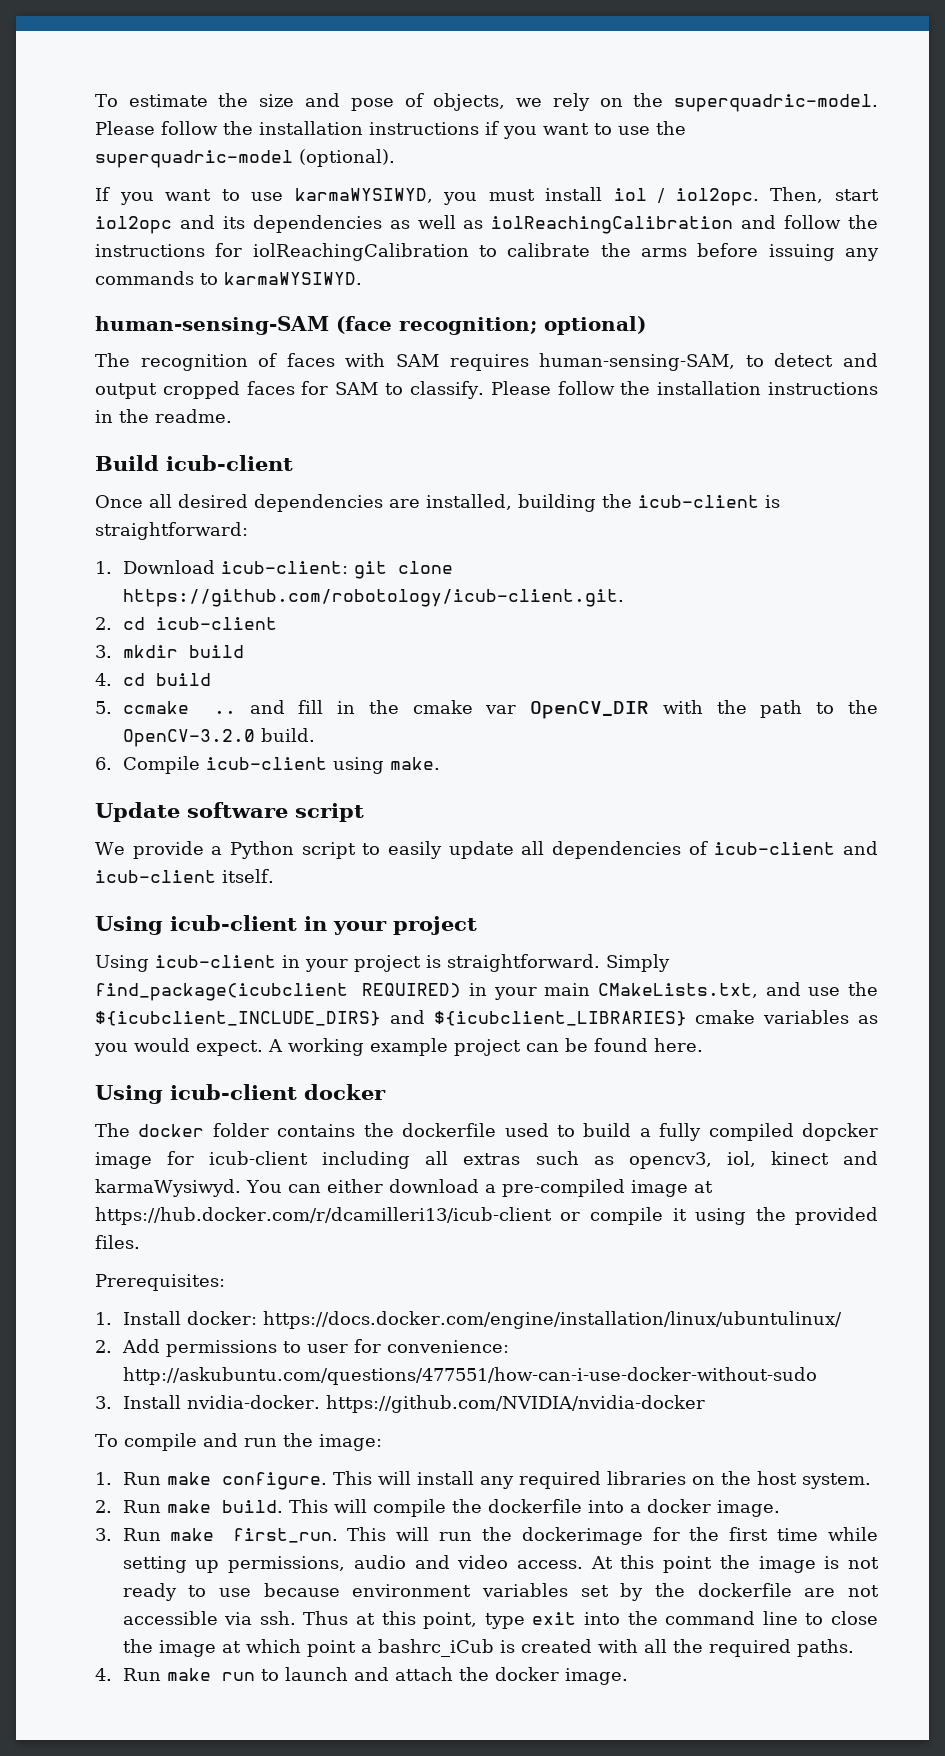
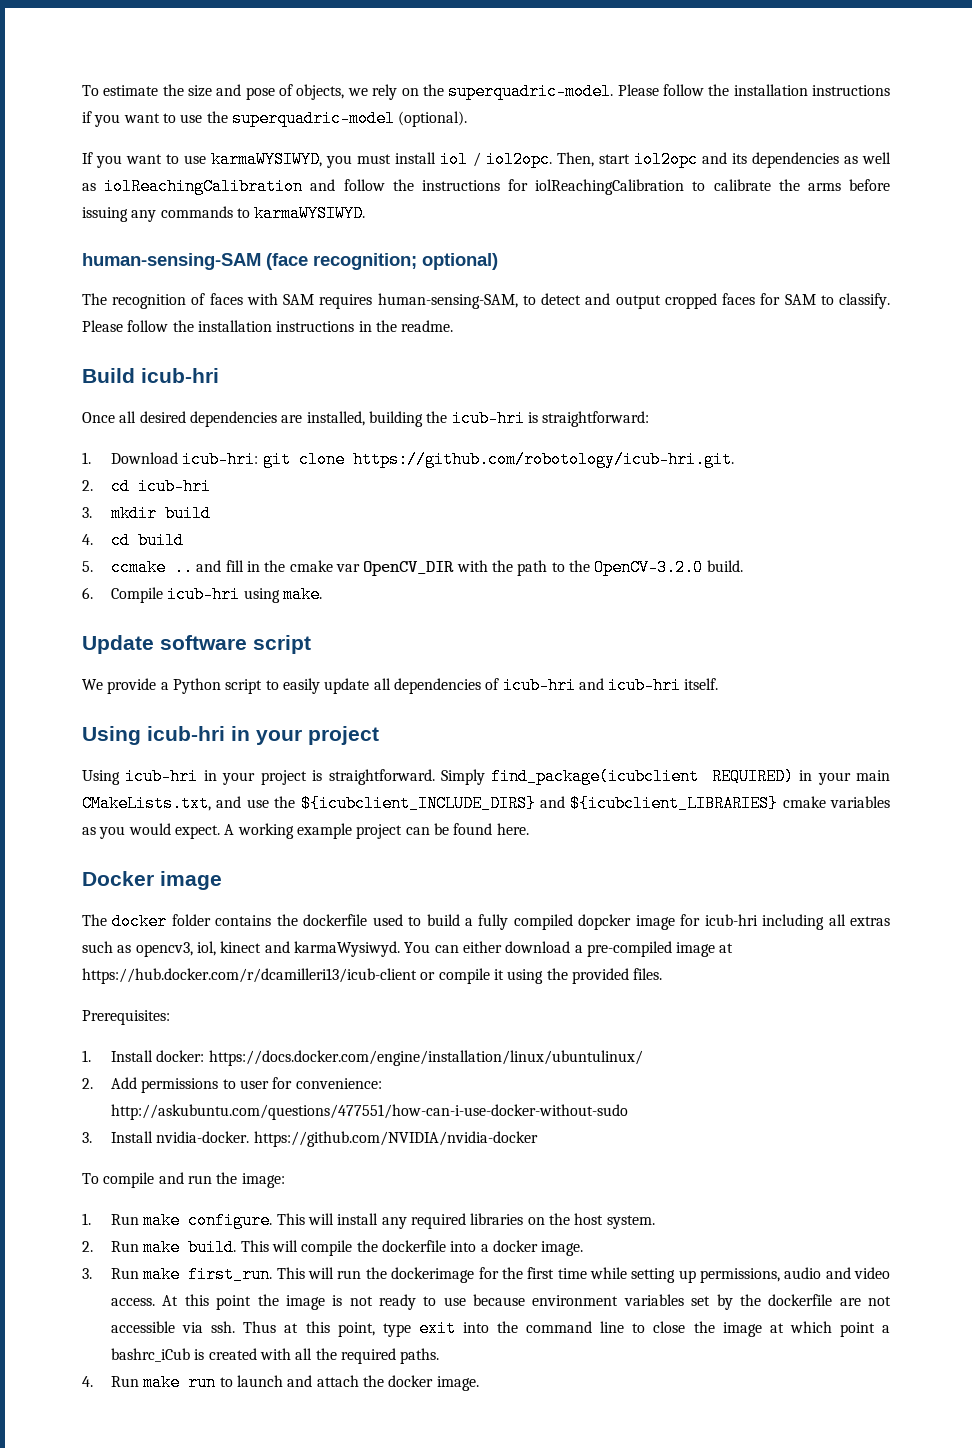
- Build icub-client
+ Build icub-hri
- Once all desired dependencies are installed, building the icub-client is straightforward:
+ Once all desired dependencies are installed, building the icub-hri is straightforward:
- 1. Download icub-client: git clone https://github.com/robotology/icub-client.git.
+ 1. Download icub-hri: git clone https://github.com/robotology/icub-hri.git.
- 2. cd icub-client
+ 2. cd icub-hri
- 6. Compile icub-client using make.
+ 6. Compile icub-hri using make.
- We provide a Python script to easily update all dependencies of icub-client and icub-client itself.
- Using icub-client in your project
+ We provide a Python script to easily update all dependencies of icub-hri and icub-hri itself.
+ Using icub-hri in your project
- Using icub-client in your project is straightforward.
+ Using icub-hri in your project is straightforward.
- Using icub-client docker
+ Docker image
- The docker folder contains the dockerfile used to build a fully compiled dopcker image for icub-client including all extras such as opencv3, iol, kinect and karmaWysiwyd.
+ The docker folder contains the dockerfile used to build a fully compiled dopcker image for icub-hri including all extras such as opencv3, iol, kinect and karmaWysiwyd.

